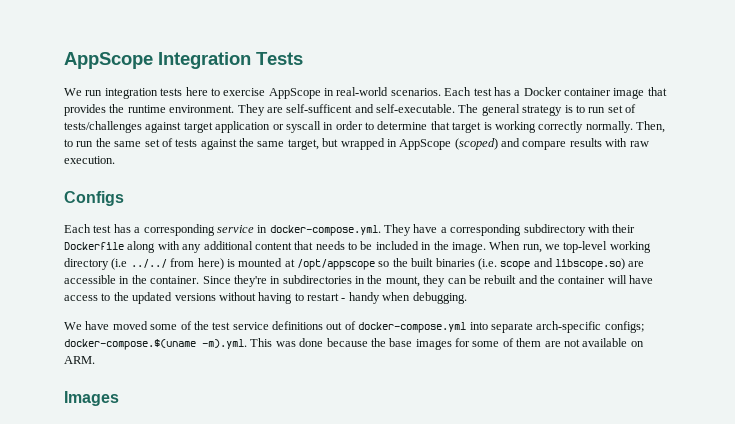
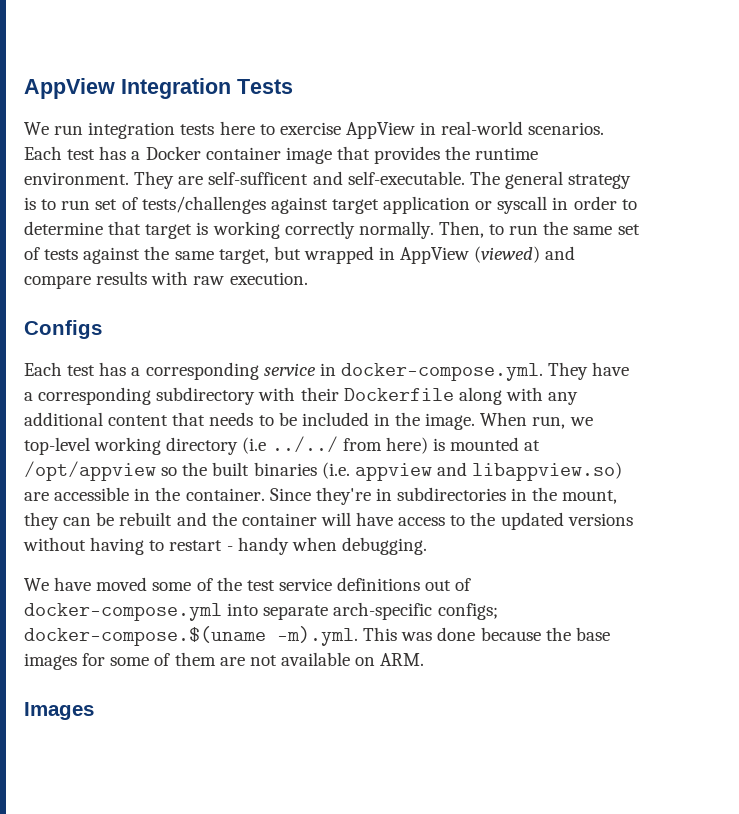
- AppScope Integration Tests
+ AppView Integration Tests
- We run integration tests here to exercise AppScope in real-world scenarios.
+ We run integration tests here to exercise AppView in real-world scenarios.
- Then, to run the same set of tests against the same target, but wrapped in AppScope (scoped) and compare results with raw execution.
+ Then, to run the same set of tests against the same target, but wrapped in AppView (viewed) and compare results with raw execution.
- When run, we top-level working directory (i.e ../../ from here) is mounted at /opt/appscope so the built binaries (i.e. scope and libscope.so) are accessible in the container.
+ When run, we top-level working directory (i.e ../../ from here) is mounted at /opt/appview so the built binaries (i.e. appview and libappview.so) are accessible in the container.

